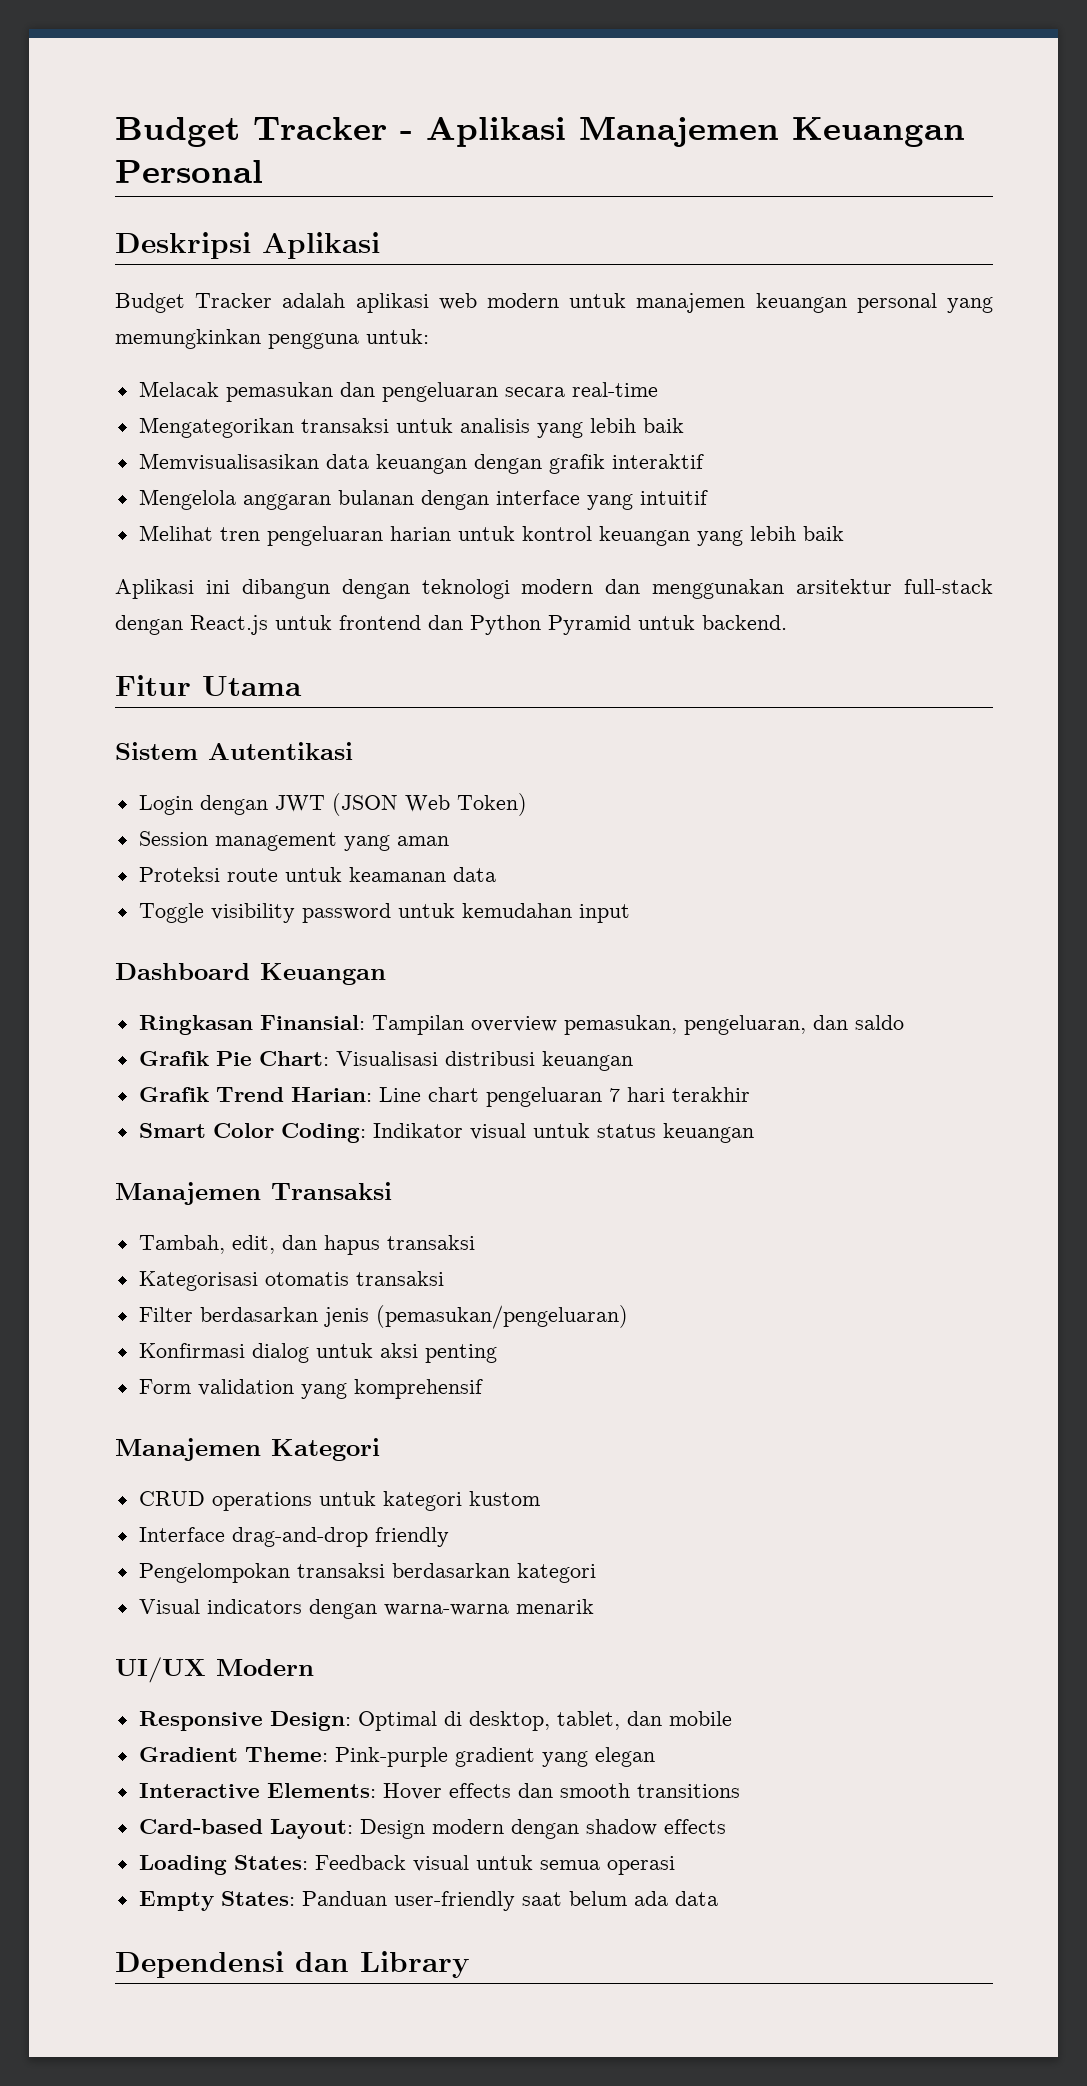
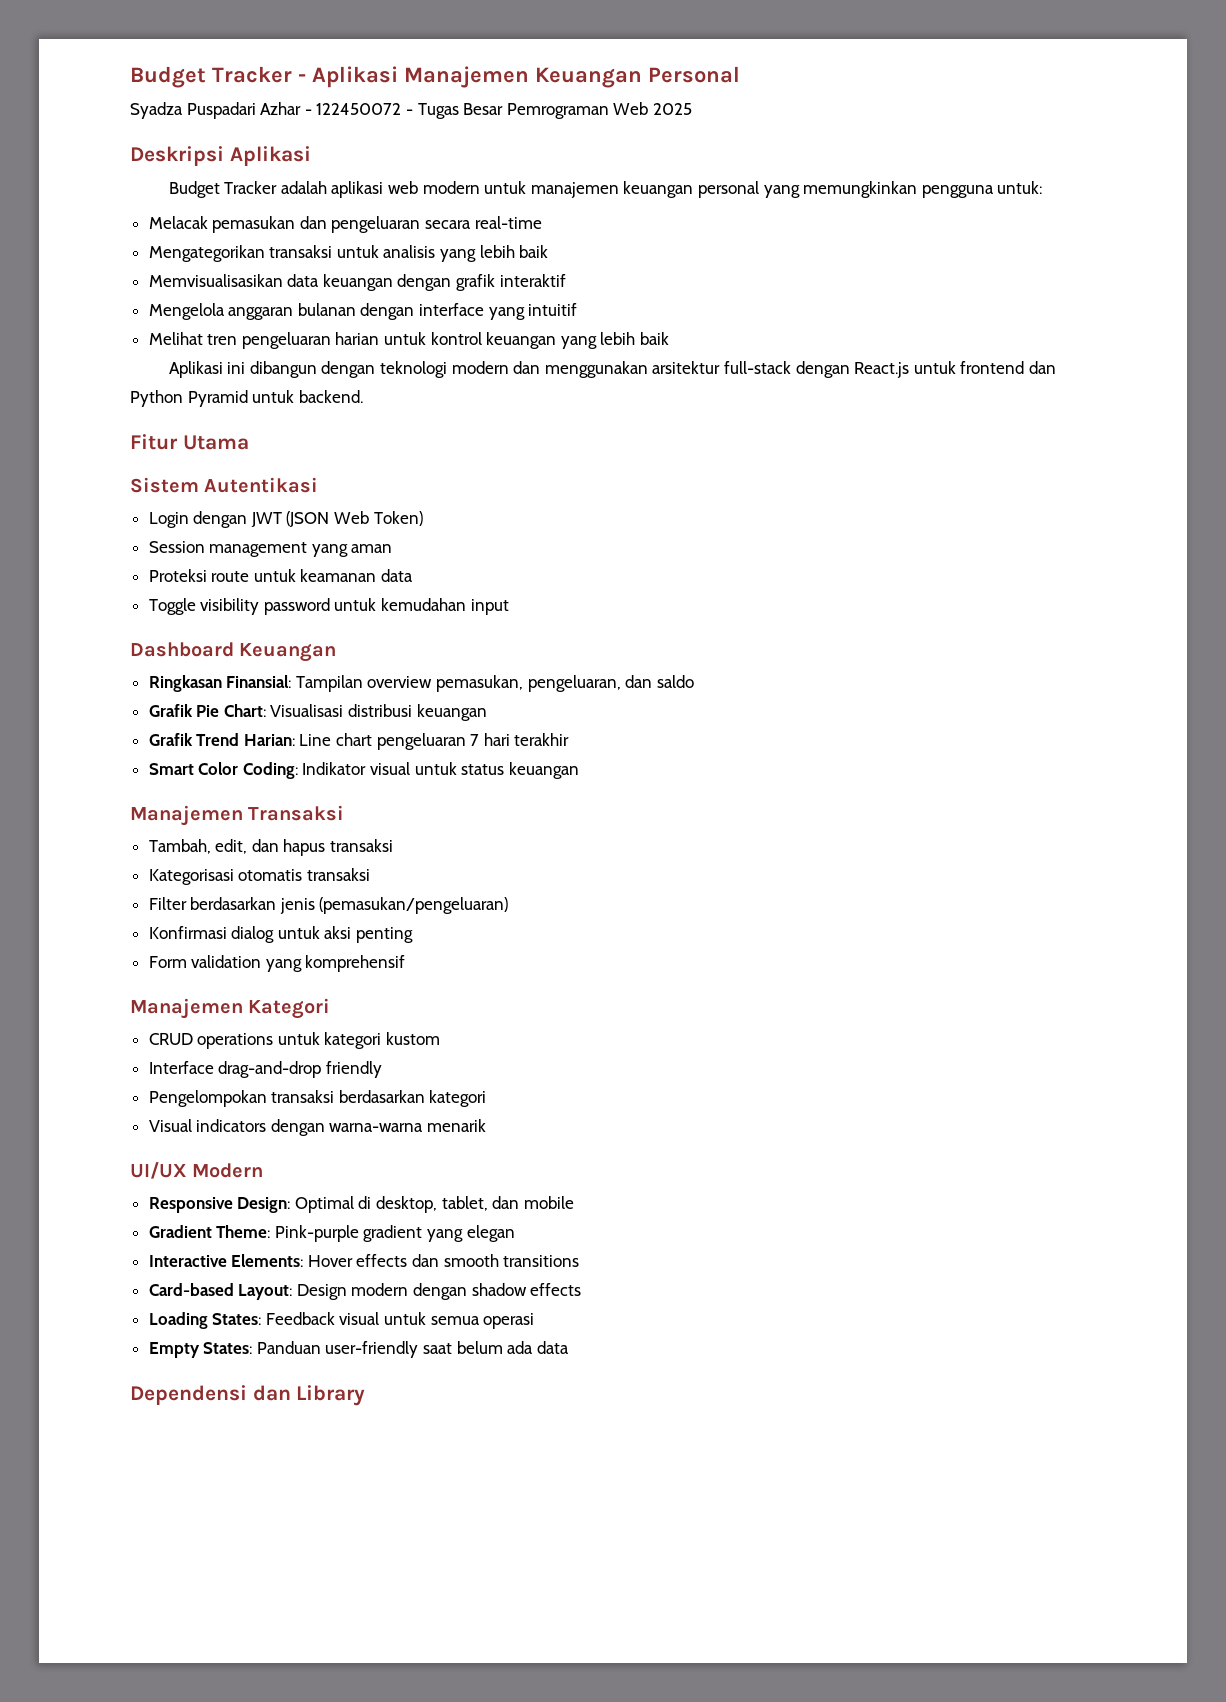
+ Syadza Puspadari Azhar - 122450072 - Tugas Besar Pemrograman Web 2025

